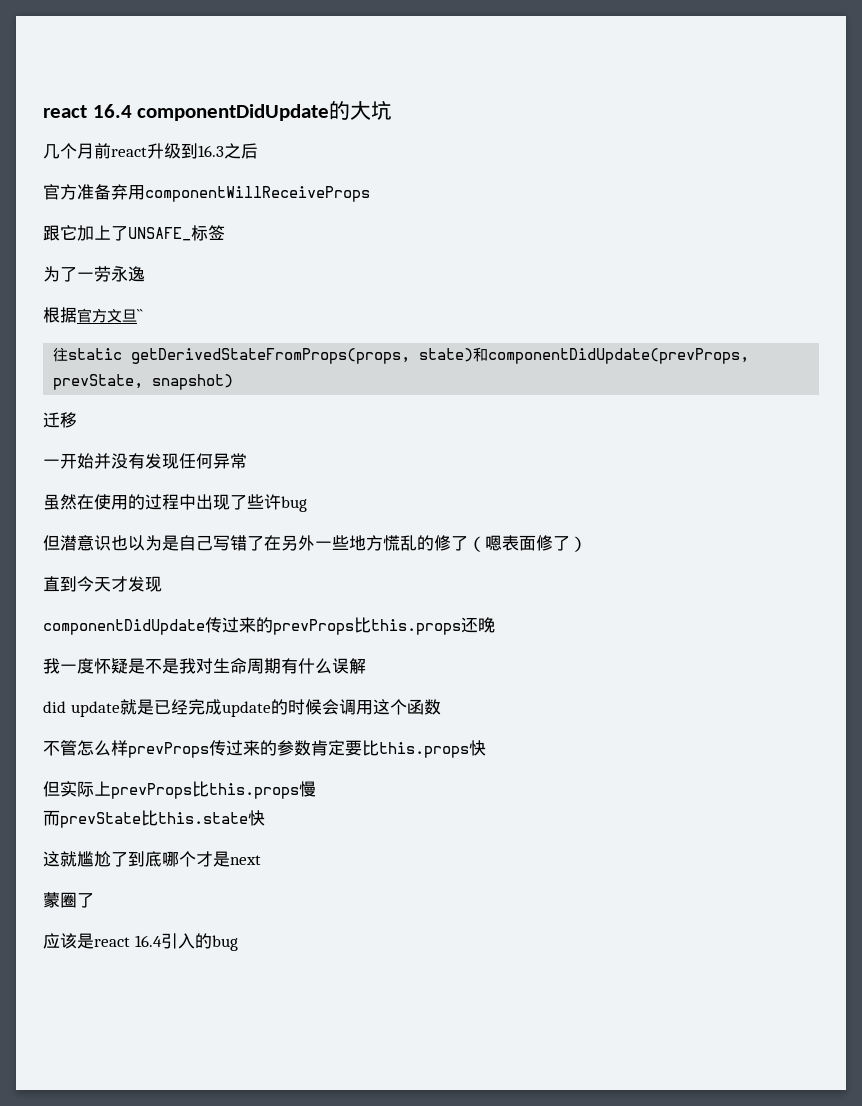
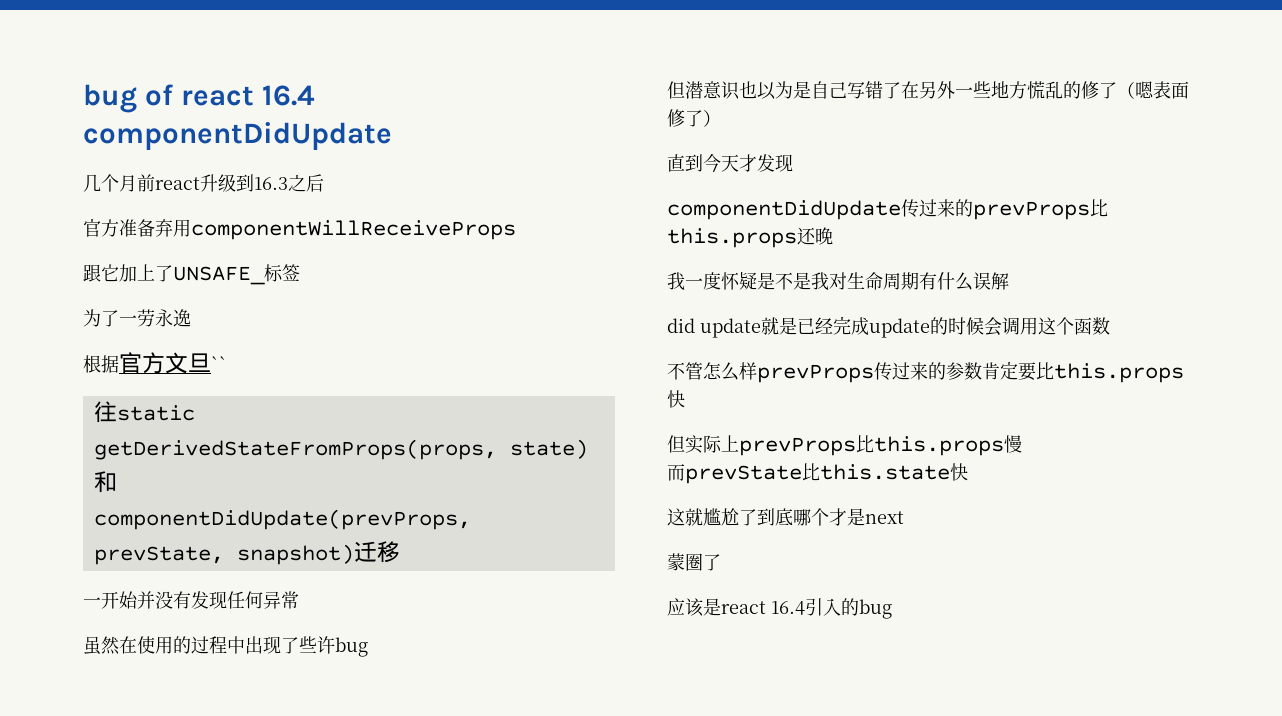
- react 16.4 componentDidUpdate的大坑
+ bug of react 16.4 componentDidUpdate
- 往static getDerivedStateFromProps(props, state)和componentDidUpdate(prevProps, prevState, snapshot)
- 迁移
+ 往static getDerivedStateFromProps(props, state)和
+ componentDidUpdate(prevProps, prevState, snapshot)迁移

